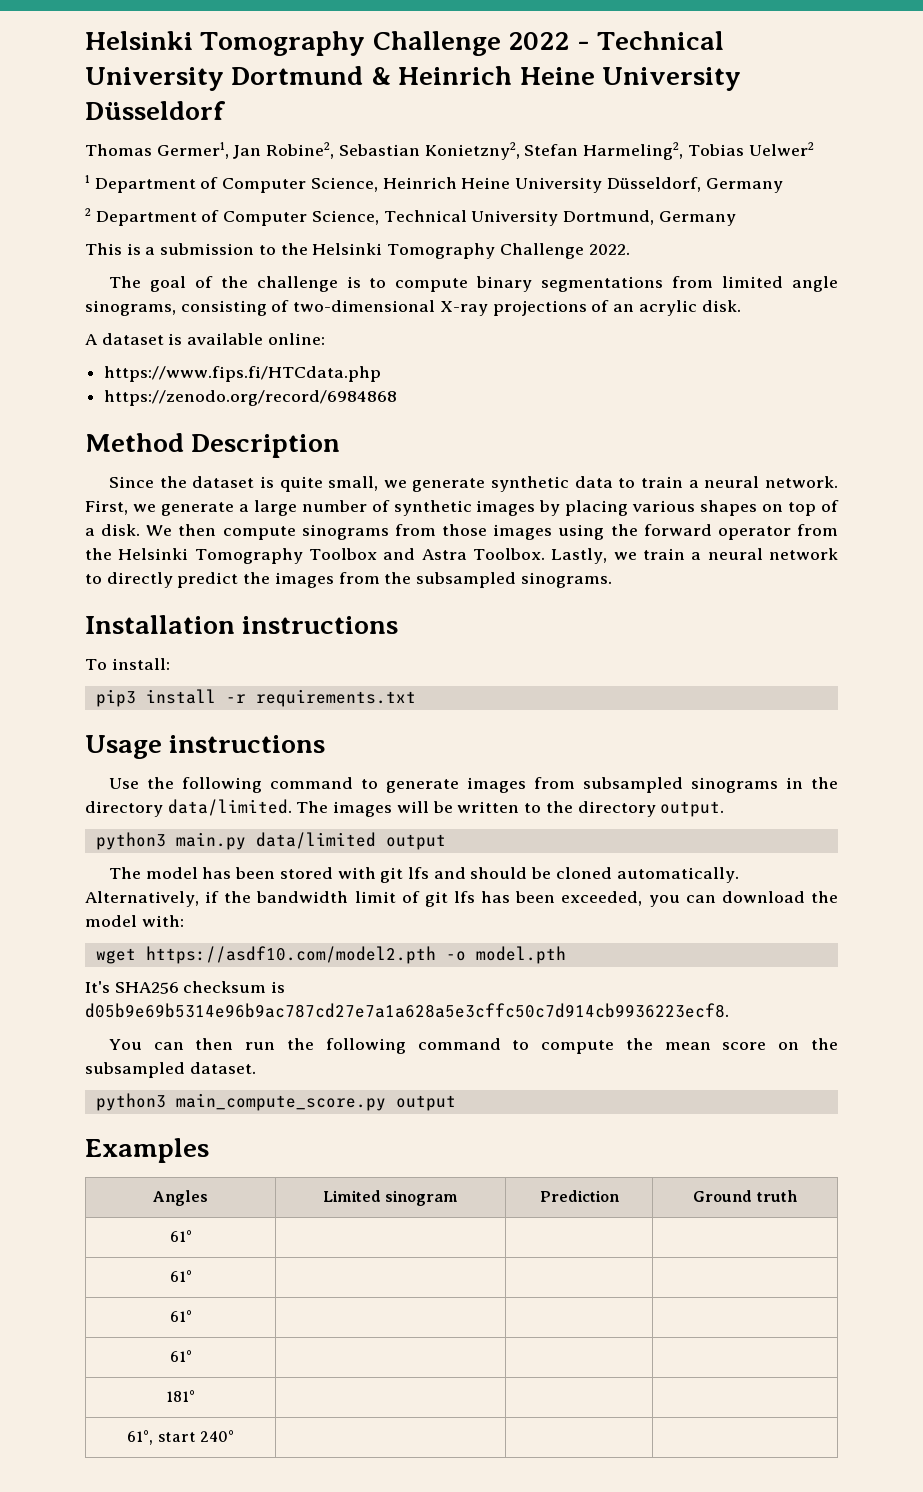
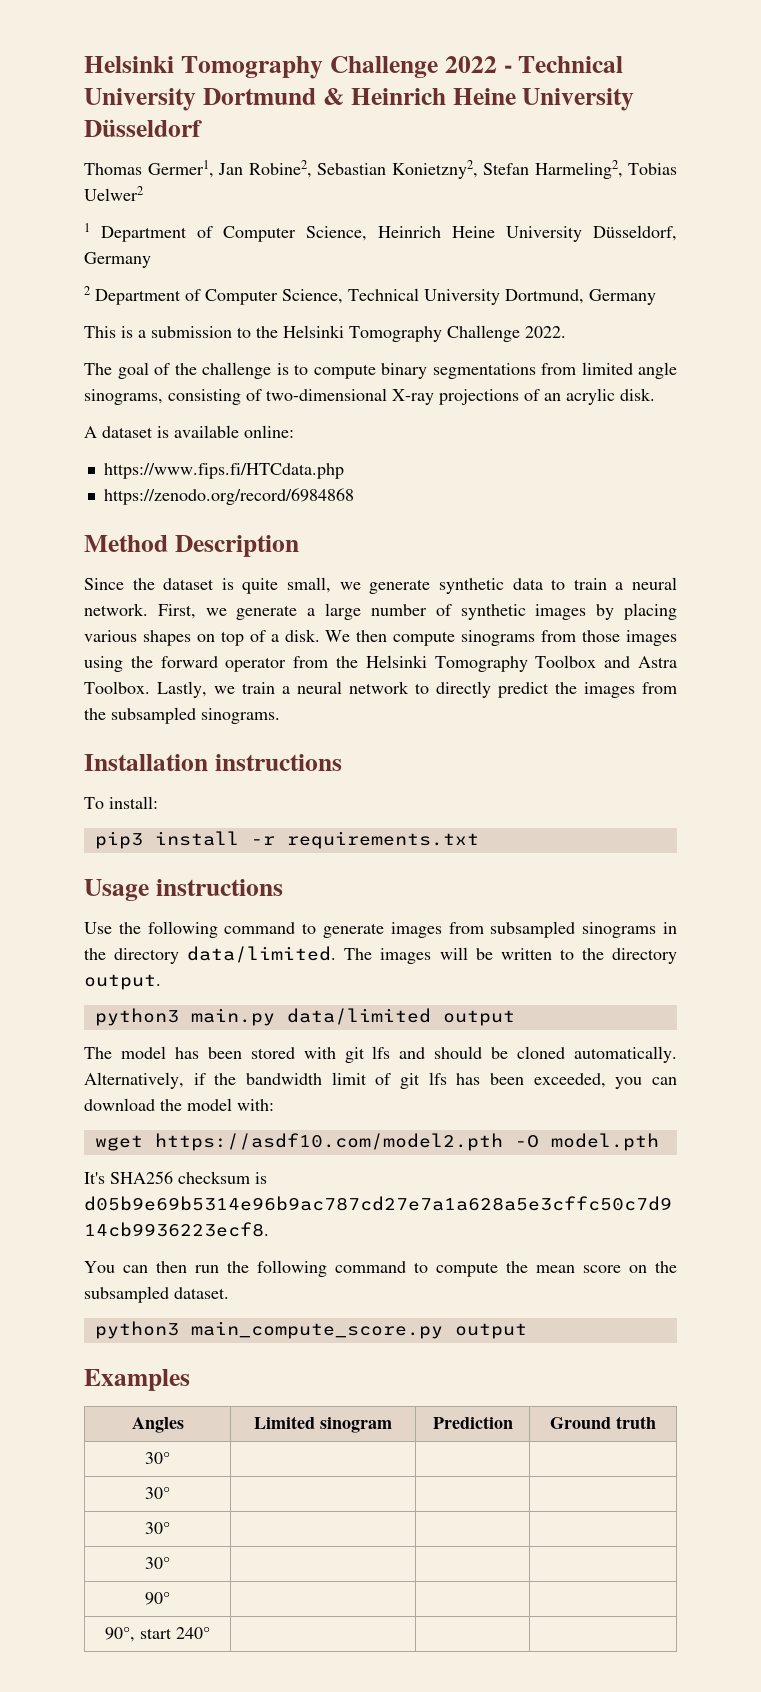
- wget https://asdf10.com/model2.pth -o model.pth
+ wget https://asdf10.com/model2.pth -O model.pth
  Angles | Limited sinogram | Prediction | Ground truth
- 61° | | |
- 61° | | |
- 61° | | |
- 61° | | |
- 181° | | |
- 61°, start 240° | | |
+ 30° | | |
+ 30° | | |
+ 30° | | |
+ 30° | | |
+ 90° | | |
+ 90°, start 240° | | |

